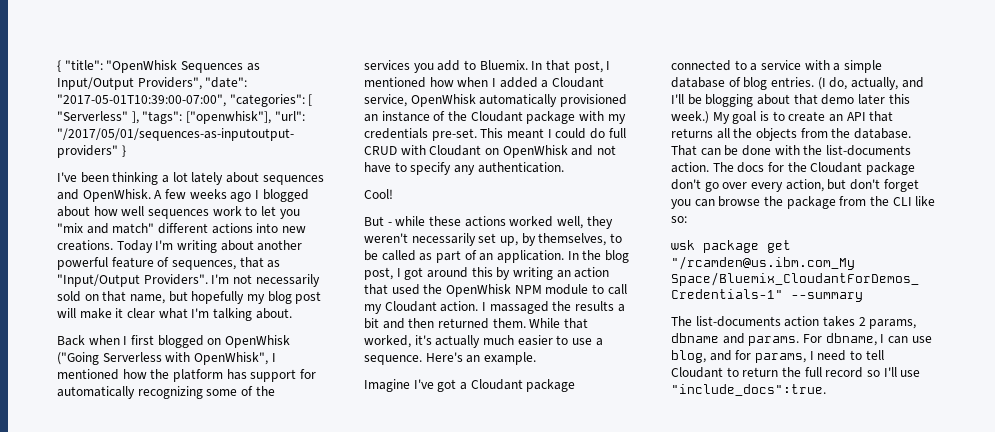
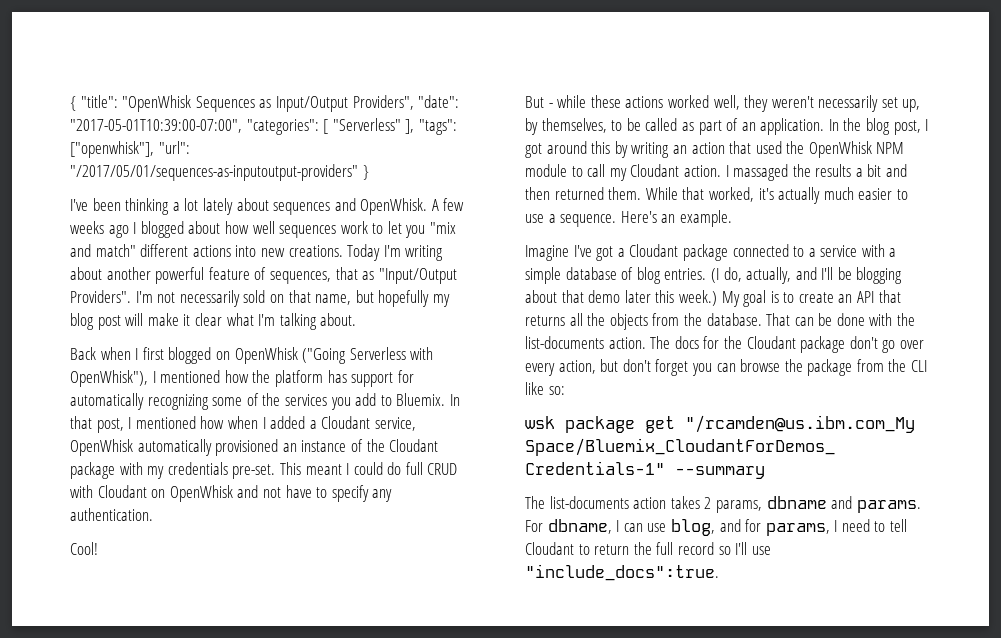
- Back when I first blogged on OpenWhisk ("Going Serverless with OpenWhisk", I mentioned how the platform has support for automatically recognizing some of the services you add to Bluemix.
+ Back when I first blogged on OpenWhisk ("Going Serverless with OpenWhisk"), I mentioned how the platform has support for automatically recognizing some of the services you add to Bluemix.

